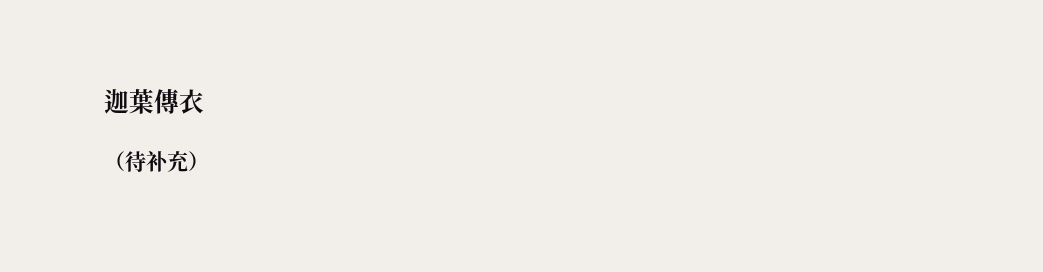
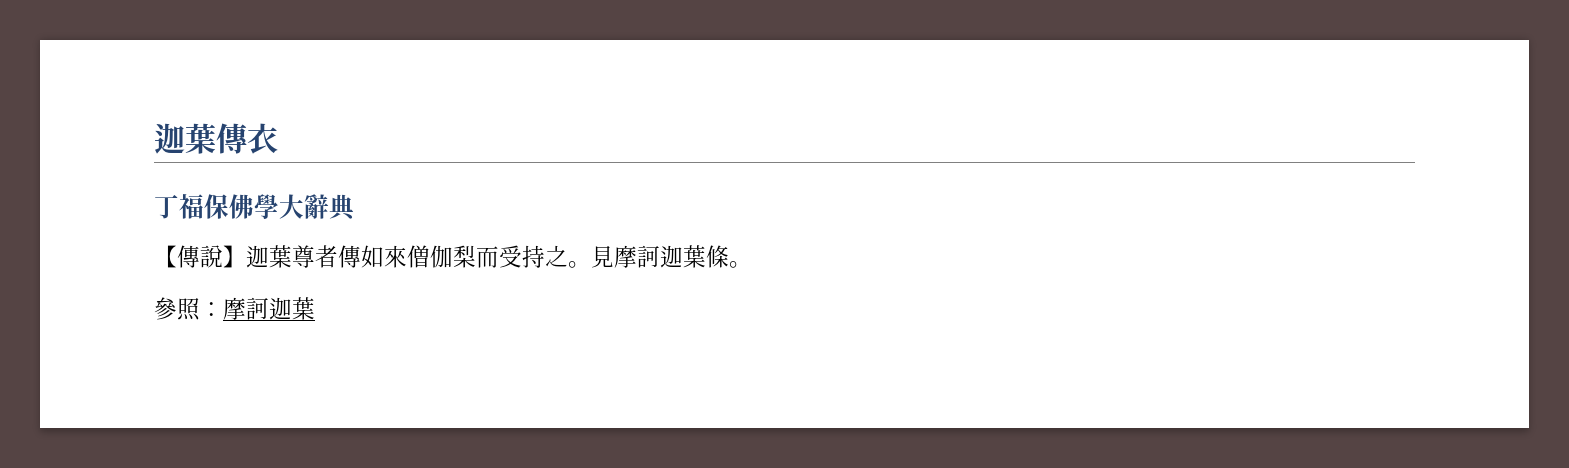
- （待补充）
+ 丁福保佛學大辭典
+ 【傳說】迦葉尊者傳如來僧伽梨而受持之。見摩訶迦葉條。
+ 參照：摩訶迦葉

